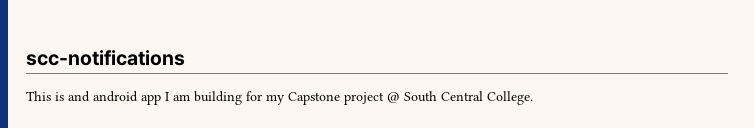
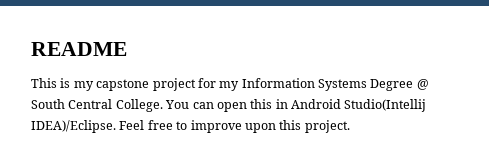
- scc-notifications
+ README
- This is and android app I am building for my Capstone project @ South Central College.
+ This is my capstone project for my Information Systems Degree @ South Central College. You can open this in Android Studio(Intellij IDEA)/Eclipse. Feel free to improve upon this project.

